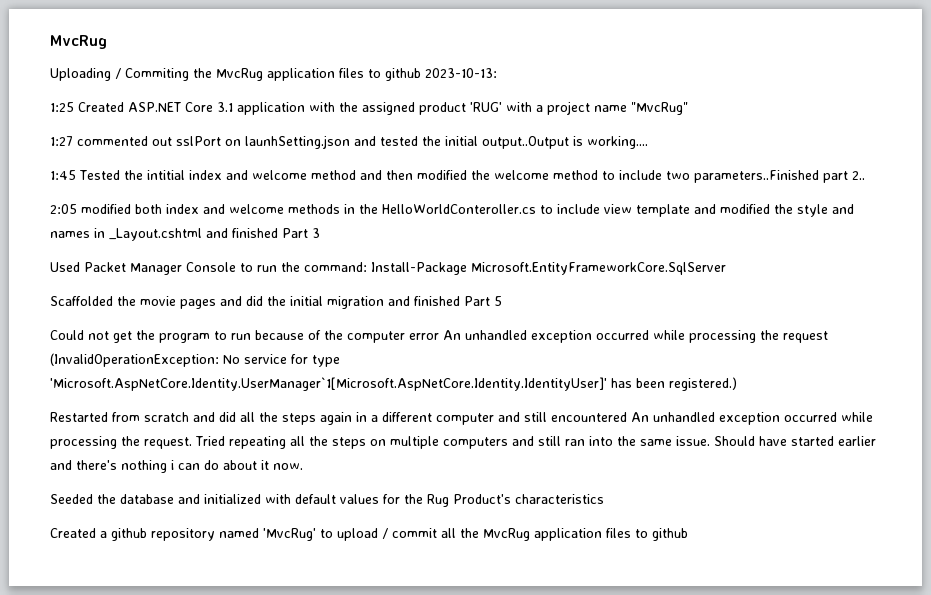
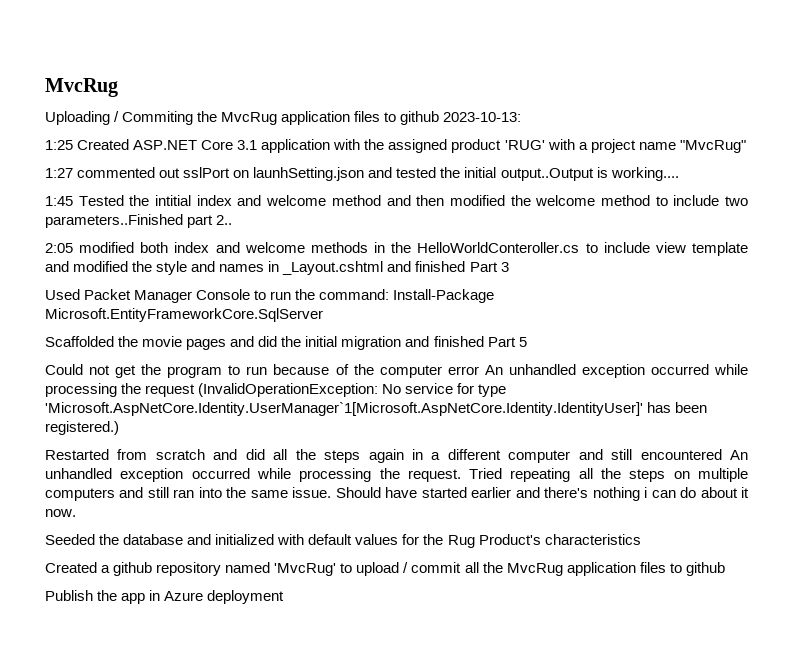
+ Publish the app in Azure deployment

